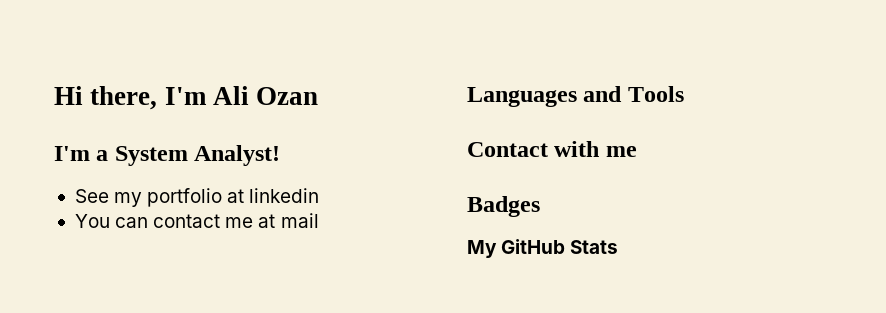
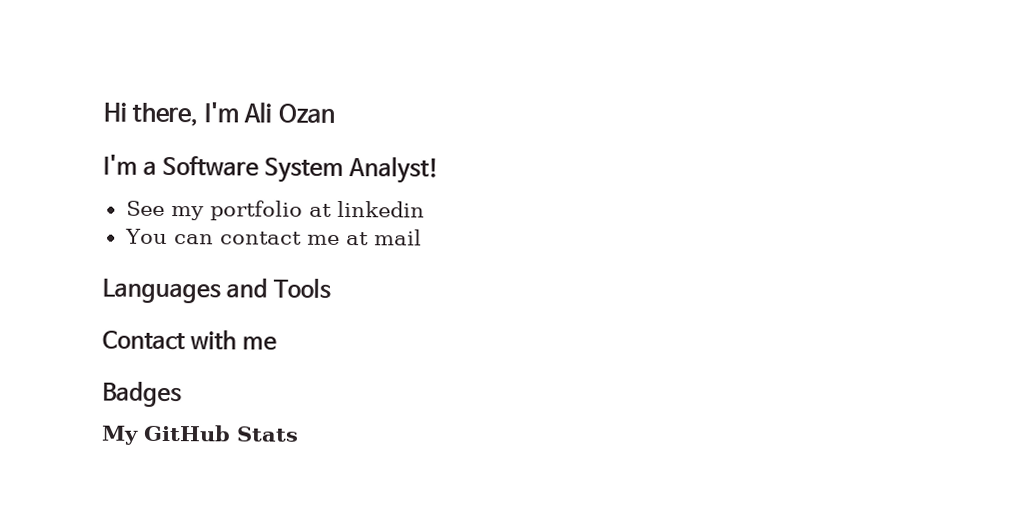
- I'm a System Analyst!
+ I'm a Software System Analyst!

